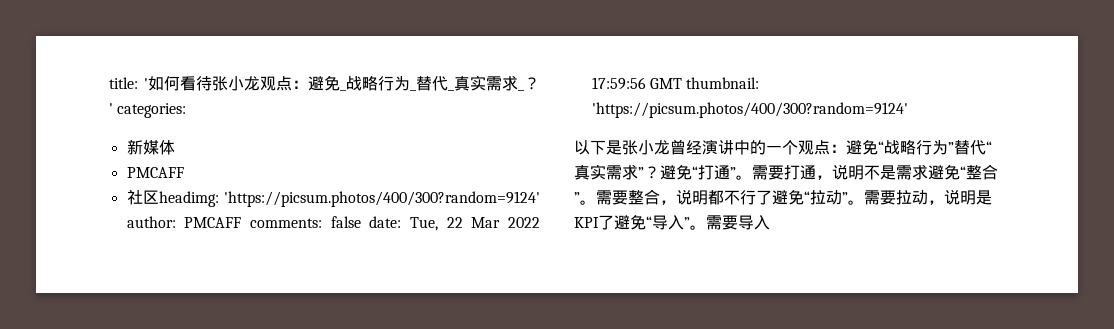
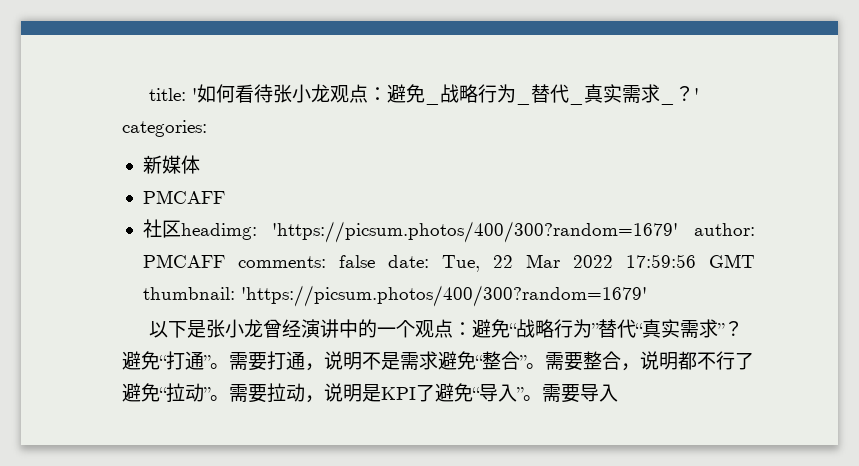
- 社区headimg: 'https://picsum.photos/400/300?random=9124' author: PMCAFF comments: false date: Tue, 22 Mar 2022 17:59:56 GMT thumbnail: 'https://picsum.photos/400/300?random=9124'
+ 社区headimg: 'https://picsum.photos/400/300?random=1679' author: PMCAFF comments: false date: Tue, 22 Mar 2022 17:59:56 GMT thumbnail: 'https://picsum.photos/400/300?random=1679'

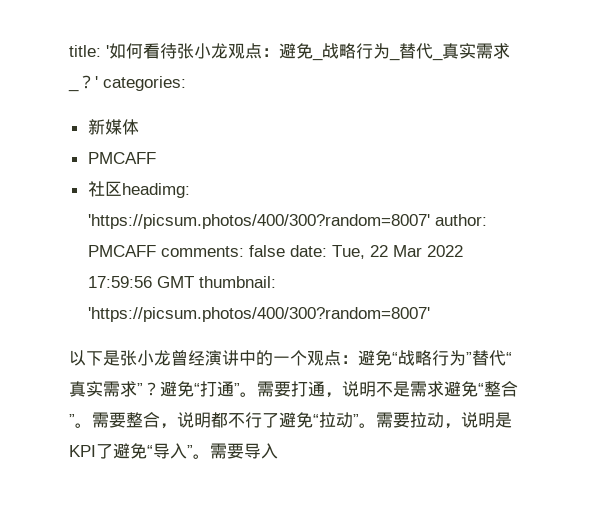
- 社区headimg: 'https://picsum.photos/400/300?random=1679' author: PMCAFF comments: false date: Tue, 22 Mar 2022 17:59:56 GMT thumbnail: 'https://picsum.photos/400/300?random=1679'
+ 社区headimg: 'https://picsum.photos/400/300?random=8007' author: PMCAFF comments: false date: Tue, 22 Mar 2022 17:59:56 GMT thumbnail: 'https://picsum.photos/400/300?random=8007'

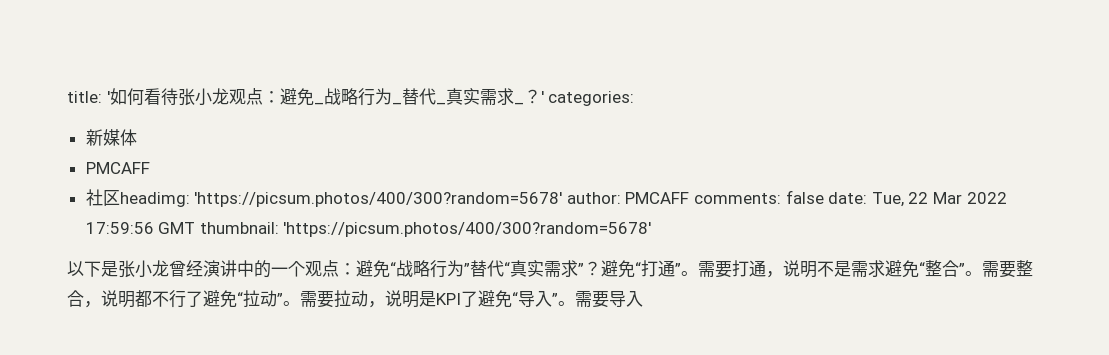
- 社区headimg: 'https://picsum.photos/400/300?random=8007' author: PMCAFF comments: false date: Tue, 22 Mar 2022 17:59:56 GMT thumbnail: 'https://picsum.photos/400/300?random=8007'
+ 社区headimg: 'https://picsum.photos/400/300?random=5678' author: PMCAFF comments: false date: Tue, 22 Mar 2022 17:59:56 GMT thumbnail: 'https://picsum.photos/400/300?random=5678'

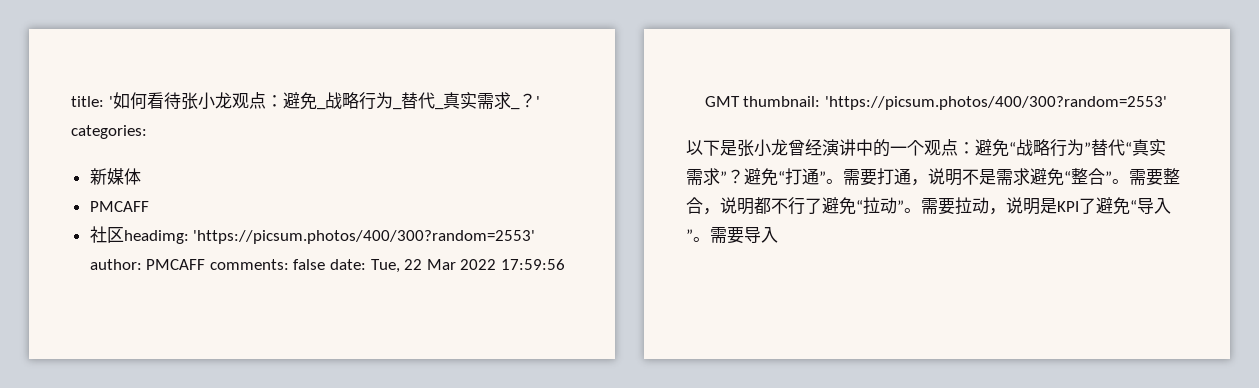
- 社区headimg: 'https://picsum.photos/400/300?random=5678' author: PMCAFF comments: false date: Tue, 22 Mar 2022 17:59:56 GMT thumbnail: 'https://picsum.photos/400/300?random=5678'
+ 社区headimg: 'https://picsum.photos/400/300?random=2553' author: PMCAFF comments: false date: Tue, 22 Mar 2022 17:59:56 GMT thumbnail: 'https://picsum.photos/400/300?random=2553'

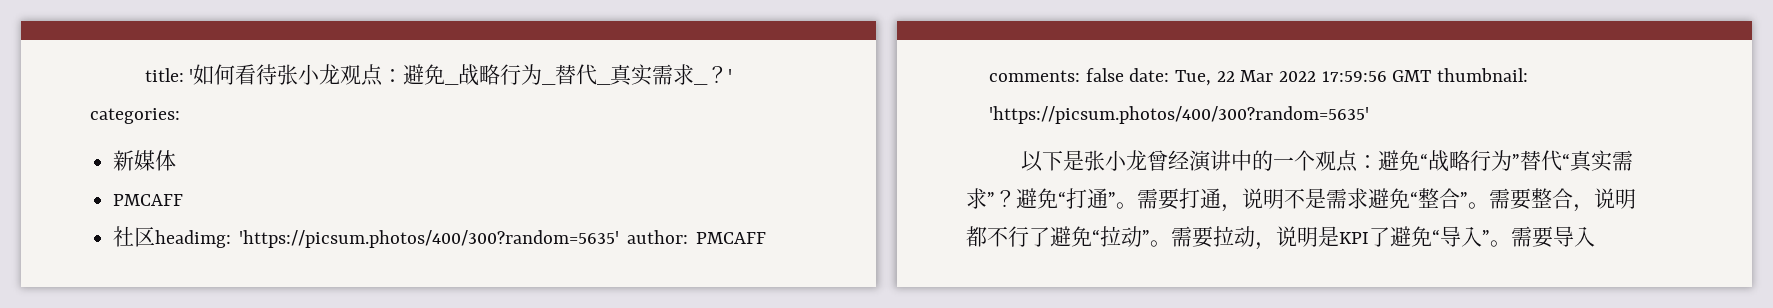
- 社区headimg: 'https://picsum.photos/400/300?random=2553' author: PMCAFF comments: false date: Tue, 22 Mar 2022 17:59:56 GMT thumbnail: 'https://picsum.photos/400/300?random=2553'
+ 社区headimg: 'https://picsum.photos/400/300?random=5635' author: PMCAFF comments: false date: Tue, 22 Mar 2022 17:59:56 GMT thumbnail: 'https://picsum.photos/400/300?random=5635'

